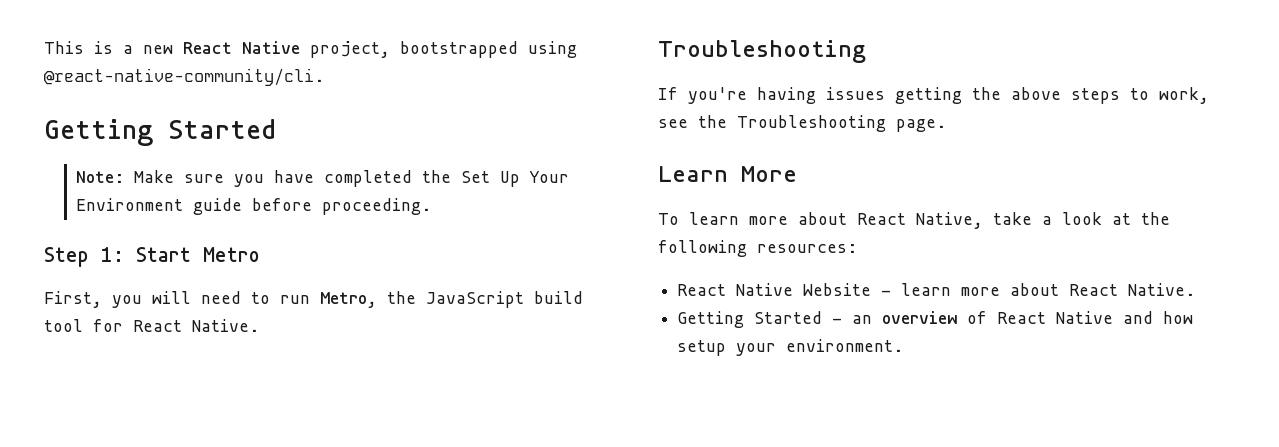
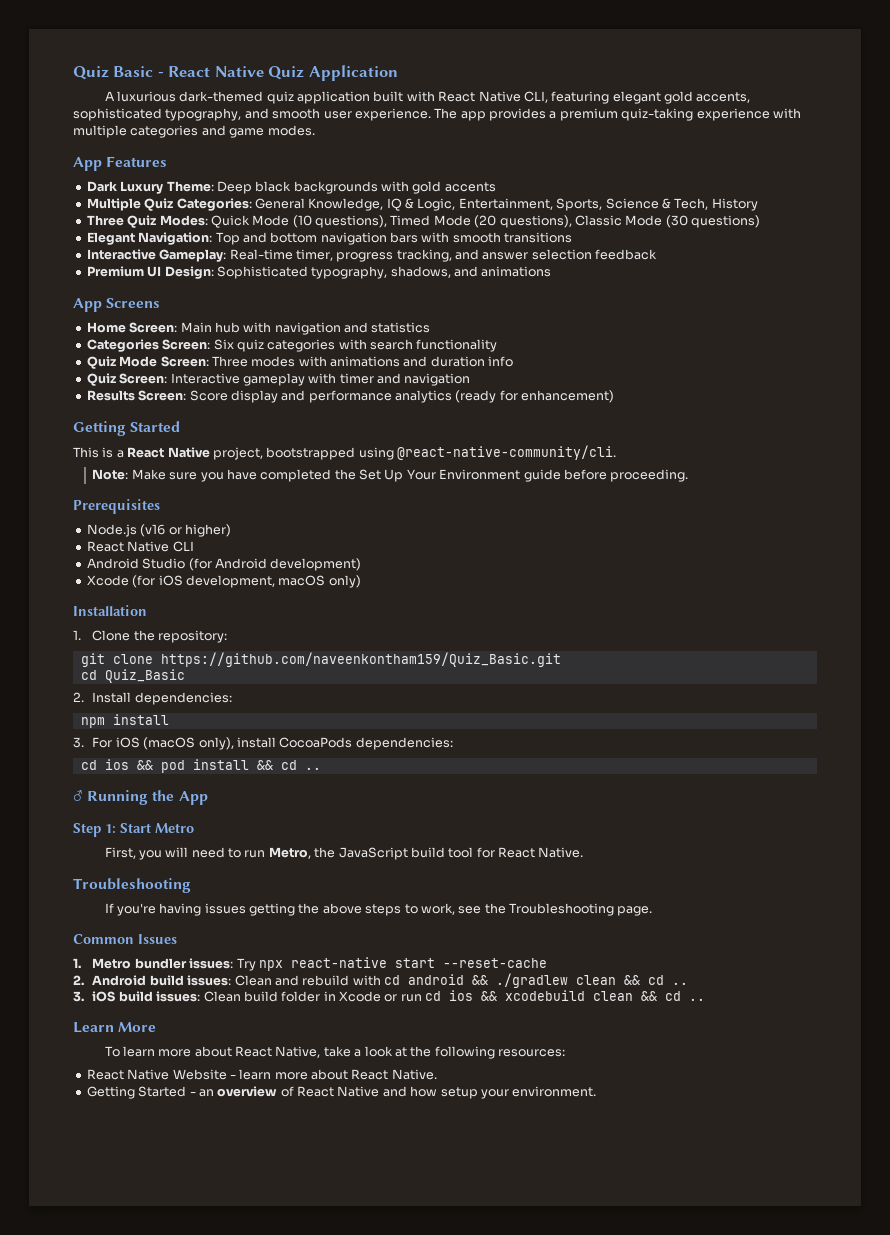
+ Quiz Basic - React Native Quiz Application
+ A luxurious dark-themed quiz application built with React Native CLI, featuring elegant gold accents, sophisticated typography, and smooth user experience. The app provides a premium quiz-taking experience with multiple categories and game modes.
+ App Features
+ Dark Luxury Theme: Deep black backgrounds with gold accents
+ Multiple Quiz Categories: General Knowledge, IQ & Logic, Entertainment, Sports, Science & Tech, History
+ Three Quiz Modes: Quick Mode (10 questions), Timed Mode (20 questions), Classic Mode (30 questions)
+ Elegant Navigation: Top and bottom navigation bars with smooth transitions
+ Interactive Gameplay: Real-time timer, progress tracking, and answer selection feedback
+ Premium UI Design: Sophisticated typography, shadows, and animations
+ App Screens
+ Home Screen: Main hub with navigation and statistics
+ Categories Screen: Six quiz categories with search functionality
+ Quiz Mode Screen: Three modes with animations and duration info
+ Quiz Screen: Interactive gameplay with timer and navigation
+ Results Screen: Score display and performance analytics (ready for enhancement)
+ Getting Started
- This is a new React Native project, bootstrapped using @react-native-community/cli.
- Getting Started
+ This is a React Native project, bootstrapped using @react-native-community/cli.
+ Prerequisites
+ Node.js (v16 or higher)
+ React Native CLI
+ Android Studio (for Android development)
+ Xcode (for iOS development, macOS only)
+ Installation
+ 1. Clone the repository:
+ git clone https://github.com/naveenkontham159/Quiz_Basic.git
+ cd Quiz_Basic
+ 2. Install dependencies:
+ npm install
+ 3. For iOS (macOS only), install CocoaPods dependencies:
+ cd ios && pod install && cd ..
+ ♂ Running the App
+ Common Issues
+ 1. Metro bundler issues: Try npx react-native start --reset-cache
+ 2. Android build issues: Clean and rebuild with cd android && ./gradlew clean && cd ..
+ 3. iOS build issues: Clean build folder in Xcode or run cd ios && xcodebuild clean && cd ..

